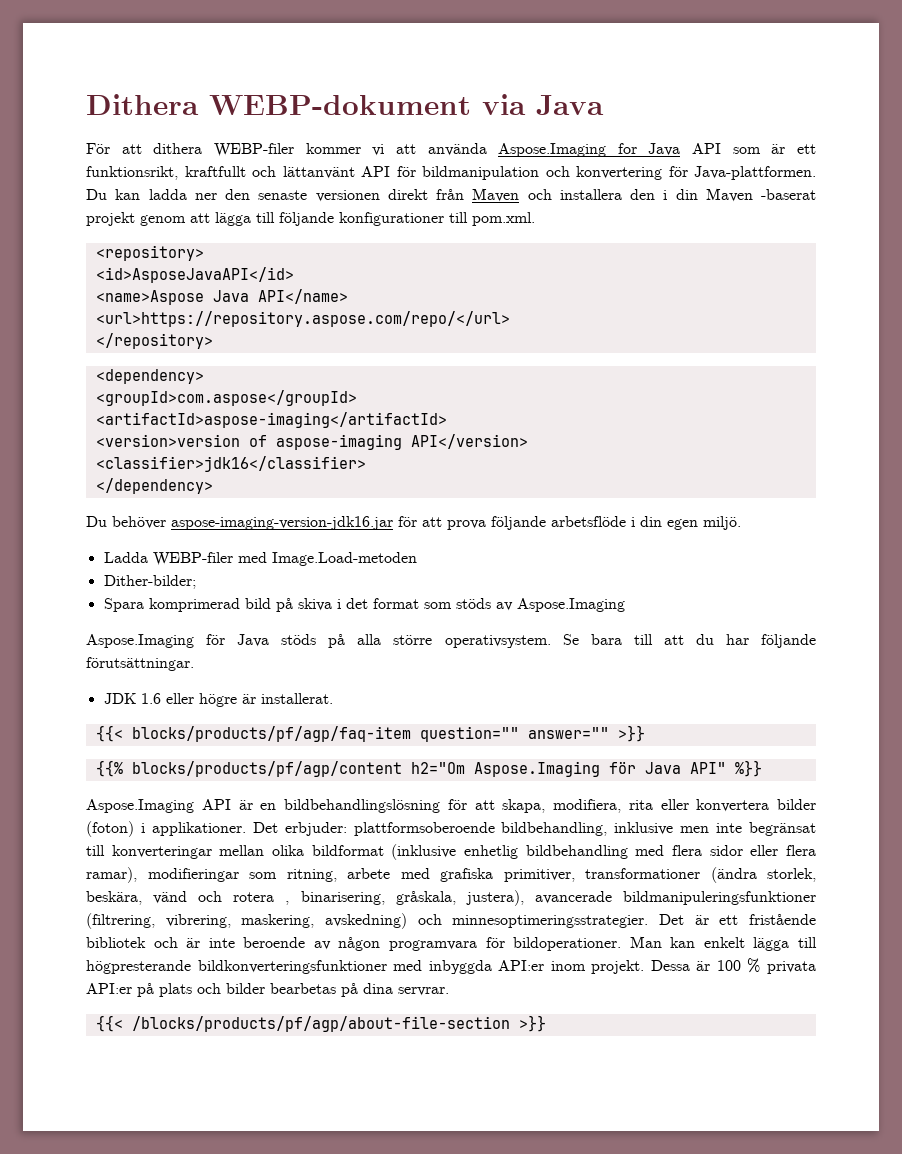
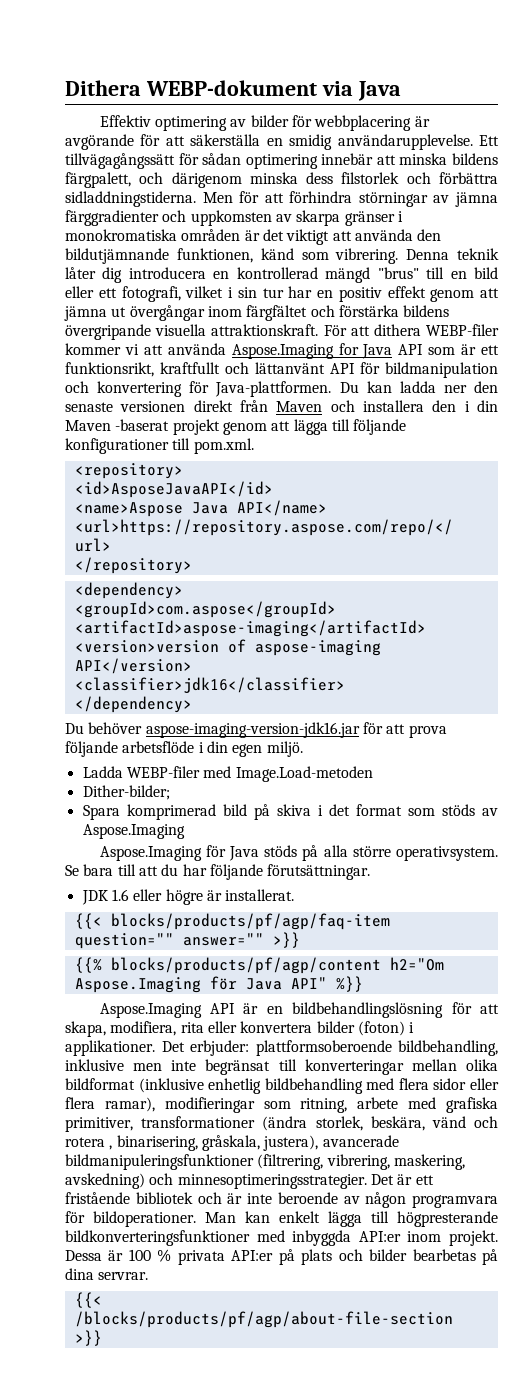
+ Effektiv optimering av bilder för webbplacering är avgörande för att säkerställa en smidig användarupplevelse. Ett tillvägagångssätt för sådan optimering innebär att minska bildens färgpalett, och därigenom minska dess filstorlek och förbättra sidladdningstiderna. Men för att förhindra störningar av jämna färggradienter och uppkomsten av skarpa gränser i monokromatiska områden är det viktigt att använda den bildutjämnande funktionen, känd som vibrering. Denna teknik låter dig introducera en kontrollerad mängd "brus" till en bild eller ett fotografi, vilket i sin tur har en positiv effekt genom att jämna ut övergångar inom färgfältet och förstärka bildens övergripande visuella attraktionskraft.

